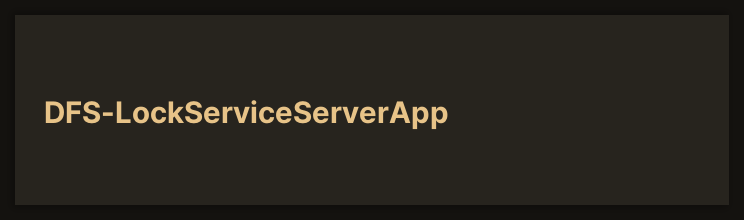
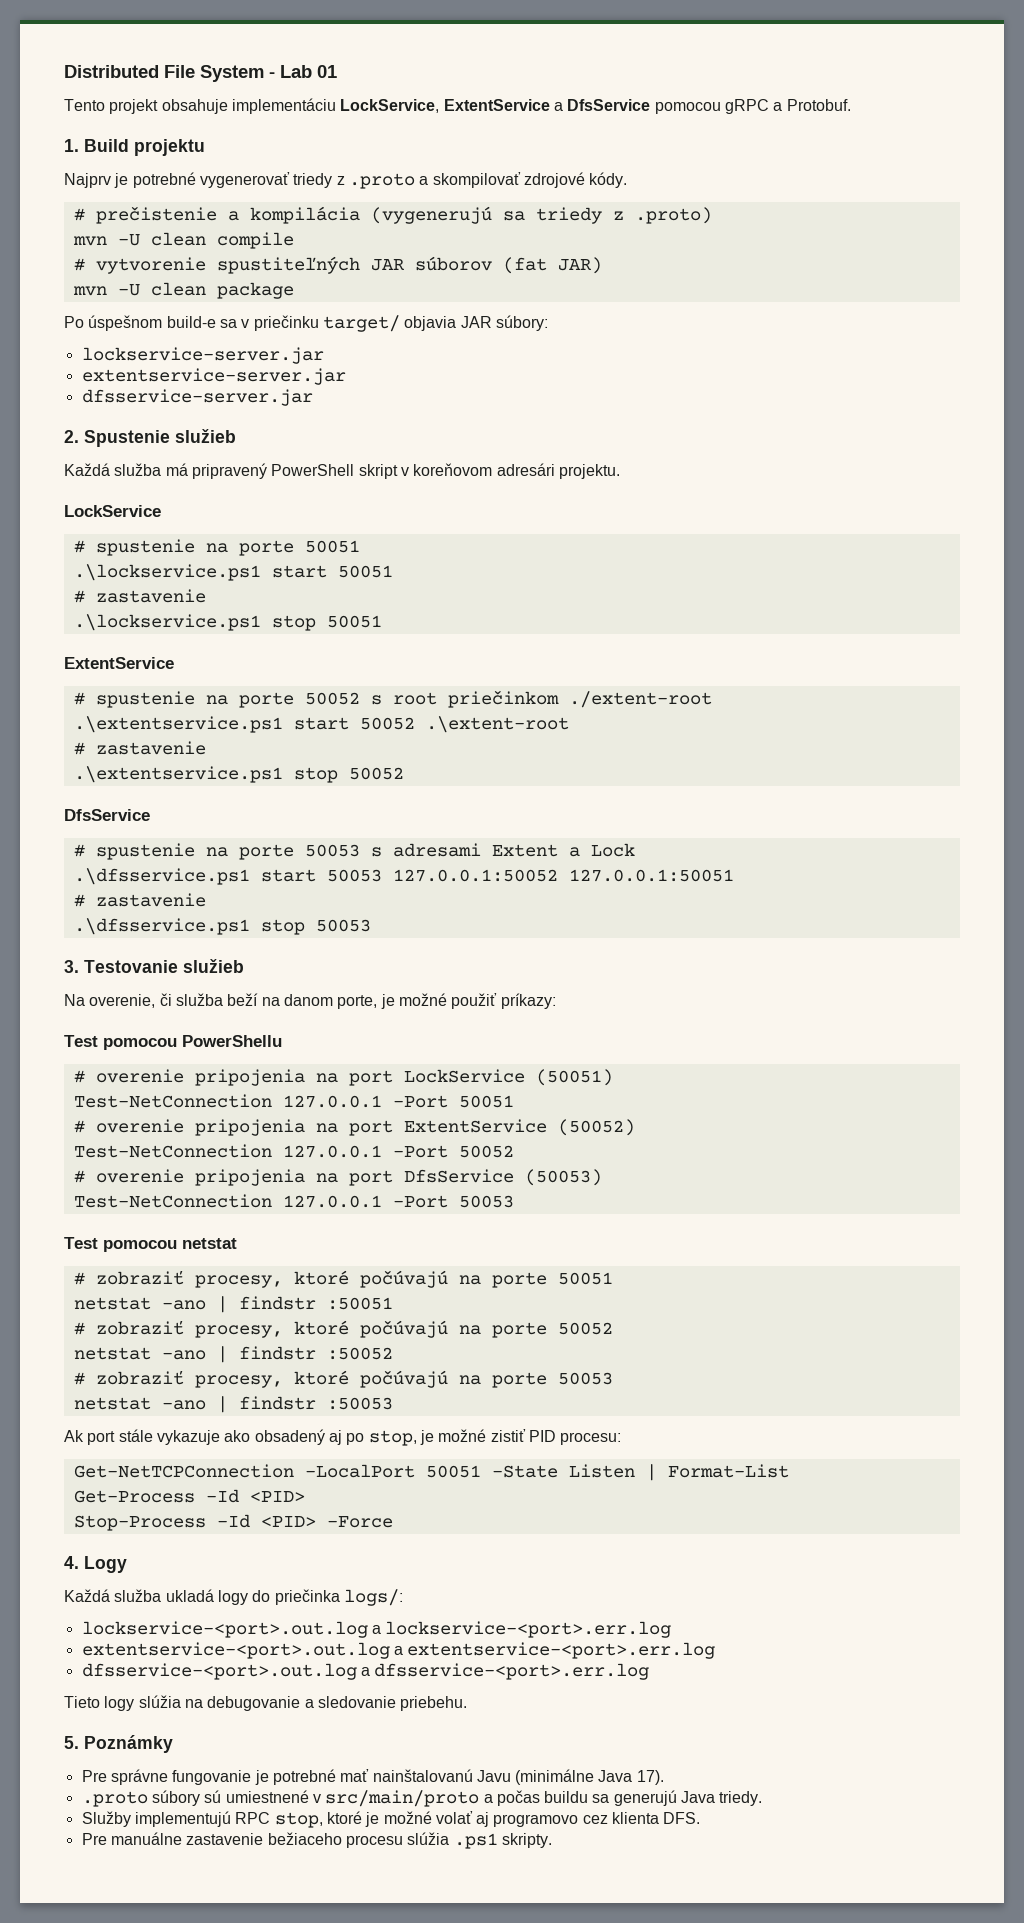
- DFS-LockServiceServerApp
+ Distributed File System - Lab 01
+ Tento projekt obsahuje implementáciu LockService, ExtentService a DfsService pomocou gRPC a Protobuf.
+ 1. Build projektu
+ Najprv je potrebné vygenerovať triedy z .proto a skompilovať zdrojové kódy.
+ # prečistenie a kompilácia (vygenerujú sa triedy z .proto)
+ mvn -U clean compile
+ # vytvorenie spustiteľných JAR súborov (fat JAR)
+ mvn -U clean package
+ Po úspešnom build-e sa v priečinku target/ objavia JAR súbory:
+ lockservice-server.jar
+ extentservice-server.jar
+ dfsservice-server.jar
+ 2. Spustenie služieb
+ Každá služba má pripravený PowerShell skript v koreňovom adresári projektu.
+ LockService
+ # spustenie na porte 50051
+ .\lockservice.ps1 start 50051
+ # zastavenie
+ .\lockservice.ps1 stop 50051
+ ExtentService
+ # spustenie na porte 50052 s root priečinkom ./extent-root
+ .\extentservice.ps1 start 50052 .\extent-root
+ # zastavenie
+ .\extentservice.ps1 stop 50052
+ DfsService
+ # spustenie na porte 50053 s adresami Extent a Lock
+ .\dfsservice.ps1 start 50053 127.0.0.1:50052 127.0.0.1:50051
+ # zastavenie
+ .\dfsservice.ps1 stop 50053
+ 3. Testovanie služieb
+ Na overenie, či služba beží na danom porte, je možné použiť príkazy:
+ Test pomocou PowerShellu
+ # overenie pripojenia na port LockService (50051)
+ Test-NetConnection 127.0.0.1 -Port 50051
+ # overenie pripojenia na port ExtentService (50052)
+ Test-NetConnection 127.0.0.1 -Port 50052
+ # overenie pripojenia na port DfsService (50053)
+ Test-NetConnection 127.0.0.1 -Port 50053
+ Test pomocou netstat
+ # zobraziť procesy, ktoré počúvajú na porte 50051
+ netstat -ano | findstr :50051
+ # zobraziť procesy, ktoré počúvajú na porte 50052
+ netstat -ano | findstr :50052
+ # zobraziť procesy, ktoré počúvajú na porte 50053
+ netstat -ano | findstr :50053
+ Ak port stále vykazuje ako obsadený aj po stop, je možné zistiť PID procesu:
+ Get-NetTCPConnection -LocalPort 50051 -State Listen | Format-List
+ Get-Process -Id <PID>
+ Stop-Process -Id <PID> -Force
+ 4. Logy
+ Každá služba ukladá logy do priečinka logs/:
+ lockservice-<port>.out.log a lockservice-<port>.err.log
+ extentservice-<port>.out.log a extentservice-<port>.err.log
+ dfsservice-<port>.out.log a dfsservice-<port>.err.log
+ Tieto logy slúžia na debugovanie a sledovanie priebehu.
+ 5. Poznámky
+ Pre správne fungovanie je potrebné mať nainštalovanú Javu (minimálne Java 17).
+ .proto súbory sú umiestnené v src/main/proto a počas buildu sa generujú Java triedy.
+ Služby implementujú RPC stop, ktoré je možné volať aj programovo cez klienta DFS.
+ Pre manuálne zastavenie bežiaceho procesu slúžia .ps1 skripty.

